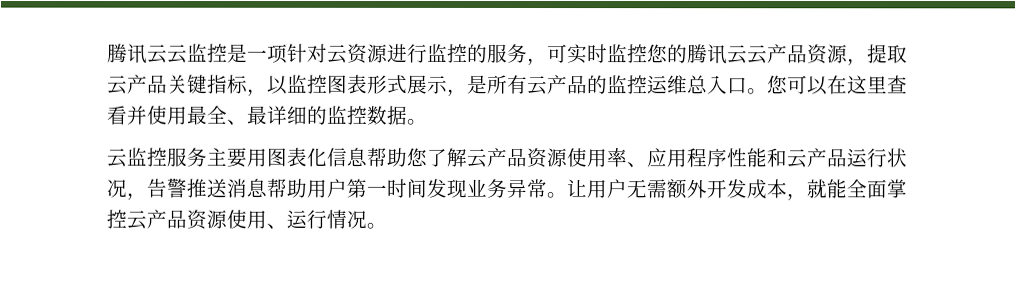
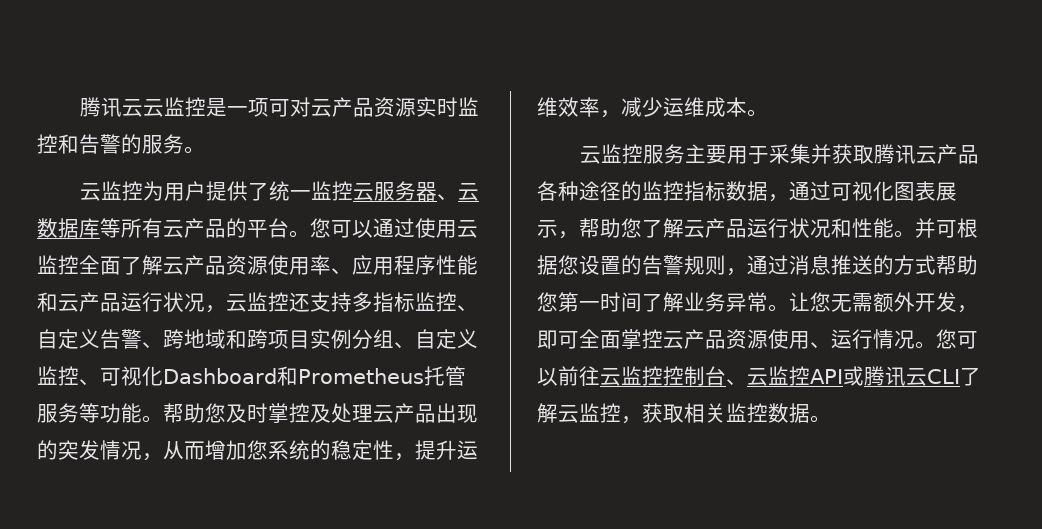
- 腾讯云云监控是一项针对云资源进行监控的服务，可实时监控您的腾讯云云产品资源，提取云产品关键指标，以监控图表形式展示，是所有云产品的监控运维总入口。您可以在这里查看并使用最全、最详细的监控数据。
- 云监控服务主要用图表化信息帮助您了解云产品资源使用率、应用程序性能和云产品运行状况，告警推送消息帮助用户第一时间发现业务异常。
+ 腾讯云云监控是一项可对云产品资源实时监控和告警的服务。
+ 云监控为用户提供了统一监控云服务器、云数据库等所有云产品的平台。您可以通过使用云监控全面了解云产品资源使用率、应用程序性能和云产品运行状况，云监控还支持多指标监控、自定义告警、跨地域和跨项目实例分组、自定义监控、可视化Dashboard和Prometheus托管服务等功能。帮助您及时掌控及处理云产品出现的突发情况，从而增加您系统的稳定性，提升运维效率，减少运维成本。
+ 云监控服务主要用于采集并获取腾讯云产品各种途径的监控指标数据，通过可视化图表展示，帮助您了解云产品运行状况和性能。并可根据您设置的告警规则，通过消息推送的方式帮助您第一时间了解业务异常。
- 让用户无需额外开发成本，就能全面掌控云产品资源使用、运行情况。
+ 让您无需额外开发，即可全面掌控云产品资源使用、运行情况。
+ 您可以前往云监控控制台、云监控API或腾讯云CLI了解云监控，获取相关监控数据。

